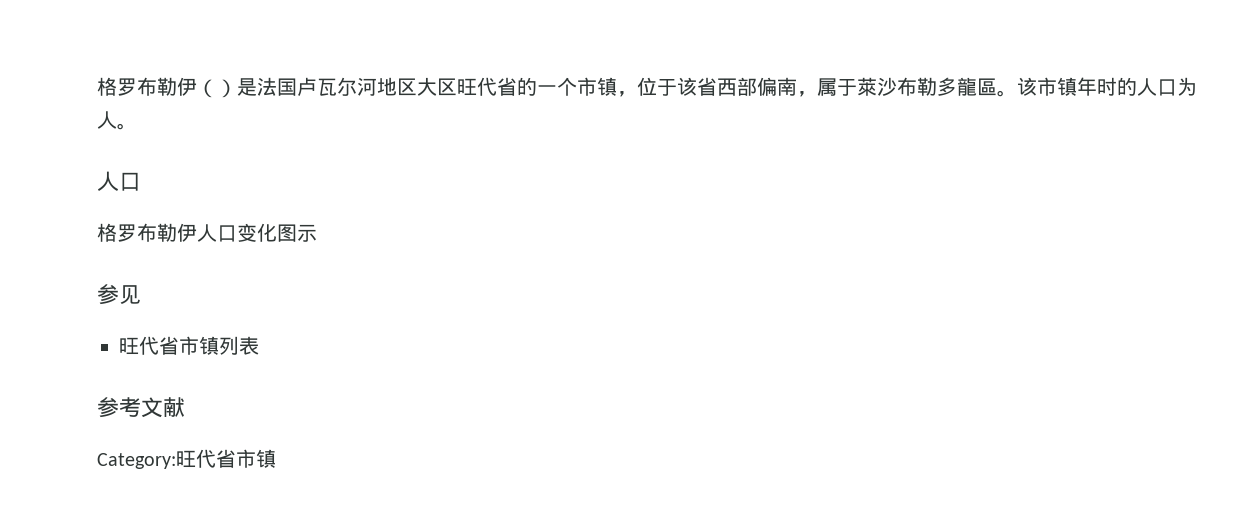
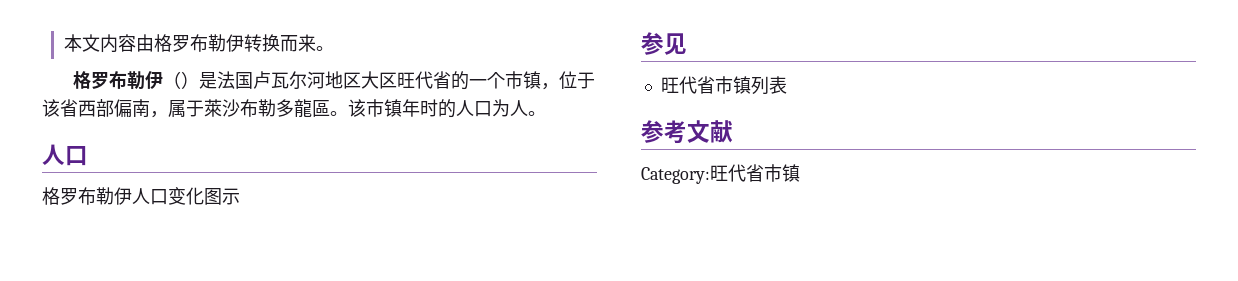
+ 本文内容由格罗布勒伊转换而来。

